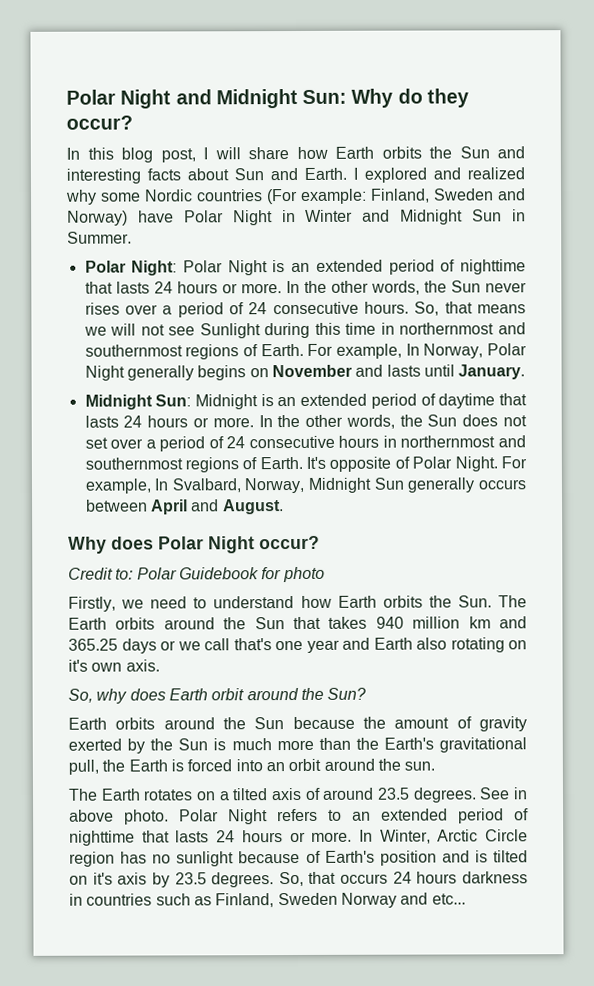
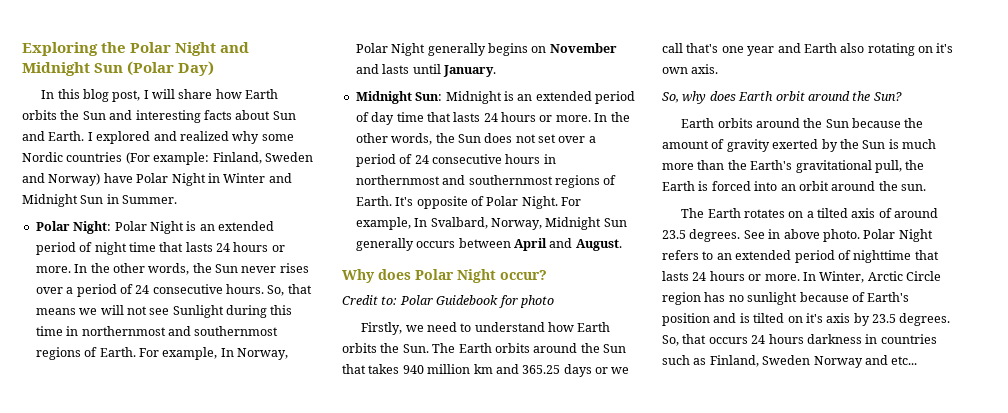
- Polar Night and Midnight Sun: Why do they occur?
+ Exploring the Polar Night and Midnight Sun (Polar Day)
- Polar Night: Polar Night is an extended period of nighttime that lasts 24 hours or more.
+ Polar Night: Polar Night is an extended period of night time that lasts 24 hours or more.
- Midnight Sun: Midnight is an extended period of daytime that lasts 24 hours or more.
+ Midnight Sun: Midnight is an extended period of day time that lasts 24 hours or more.

